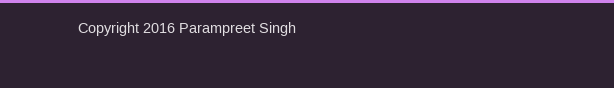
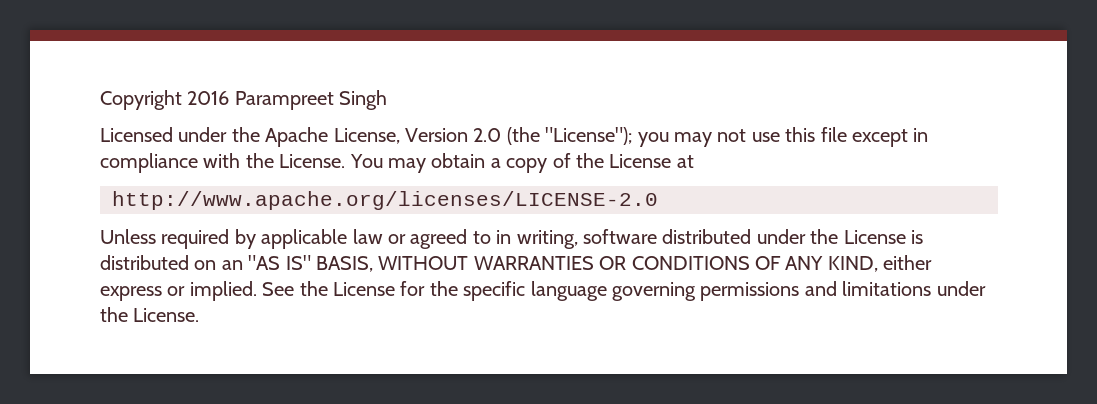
+ Licensed under the Apache License, Version 2.0 (the "License"); you may not use this file except in compliance with the License. You may obtain a copy of the License at
+ http://www.apache.org/licenses/LICENSE-2.0
+ Unless required by applicable law or agreed to in writing, software distributed under the License is distributed on an "AS IS" BASIS, WITHOUT WARRANTIES OR CONDITIONS OF ANY KIND, either express or implied. See the License for the specific language governing permissions and limitations under the License.

